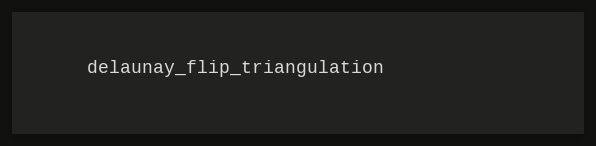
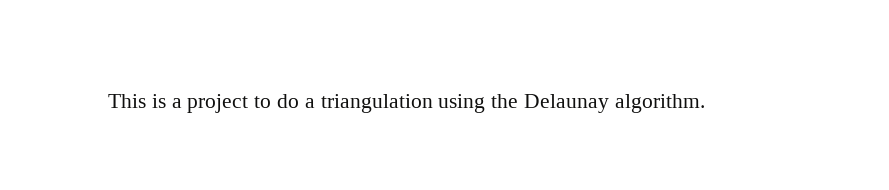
- delaunay_flip_triangulation
+ This is a project to do a triangulation using the Delaunay algorithm.

